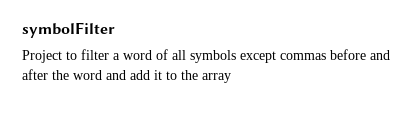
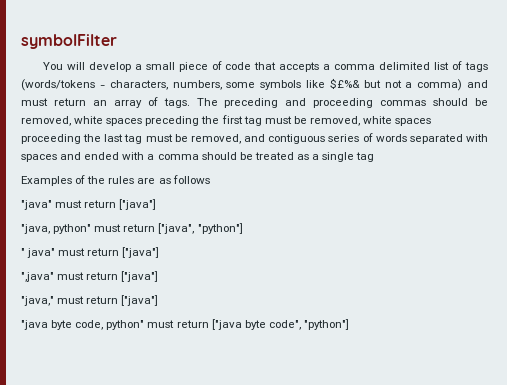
- Project to filter a word of all symbols except commas before and after the word and add it to the array
+ You will develop a small piece of code that accepts a comma delimited list of tags (words/tokens - characters, numbers, some symbols like $£%& but not a comma) and must return an array of tags. The preceding and proceeding commas should be removed, white spaces preceding the first tag must be removed, white spaces proceeding the last tag must be removed, and contiguous series of words separated with spaces and ended with a comma should be treated as a single tag
+ Examples of the rules are as follows
+ "java" must return ["java"]
+ "java, python" must return ["java", "python"]
+ " java" must return ["java"]
+ ",java" must return ["java"]
+ "java," must return ["java"]
+ "java byte code, python" must return ["java byte code", "python"]

